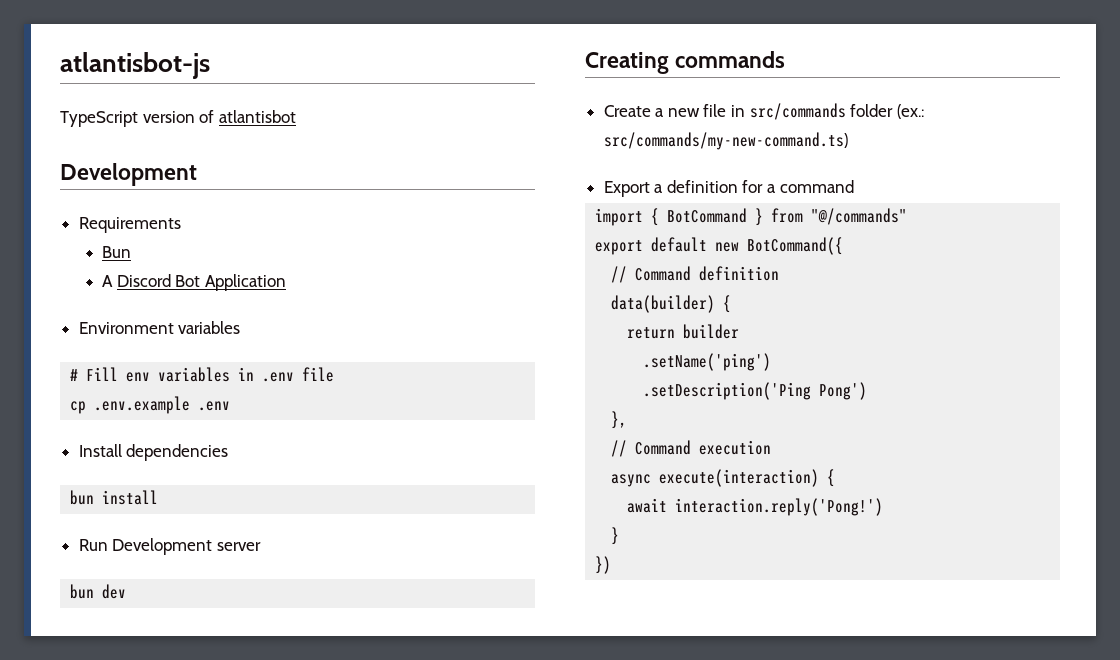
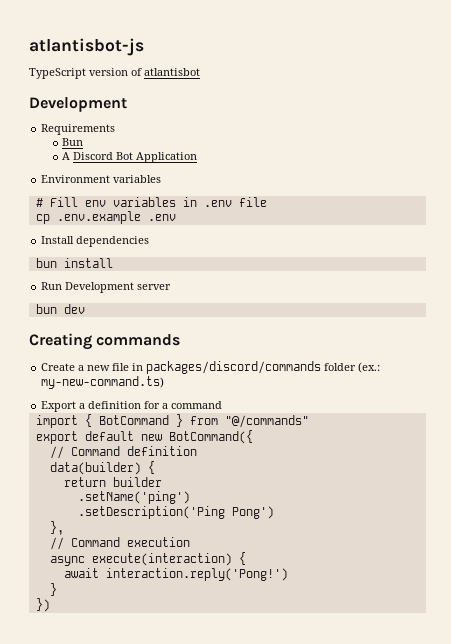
- Create a new file in src/commands folder (ex.: src/commands/my-new-command.ts)
+ Create a new file in packages/discord/commands folder (ex.: my-new-command.ts)

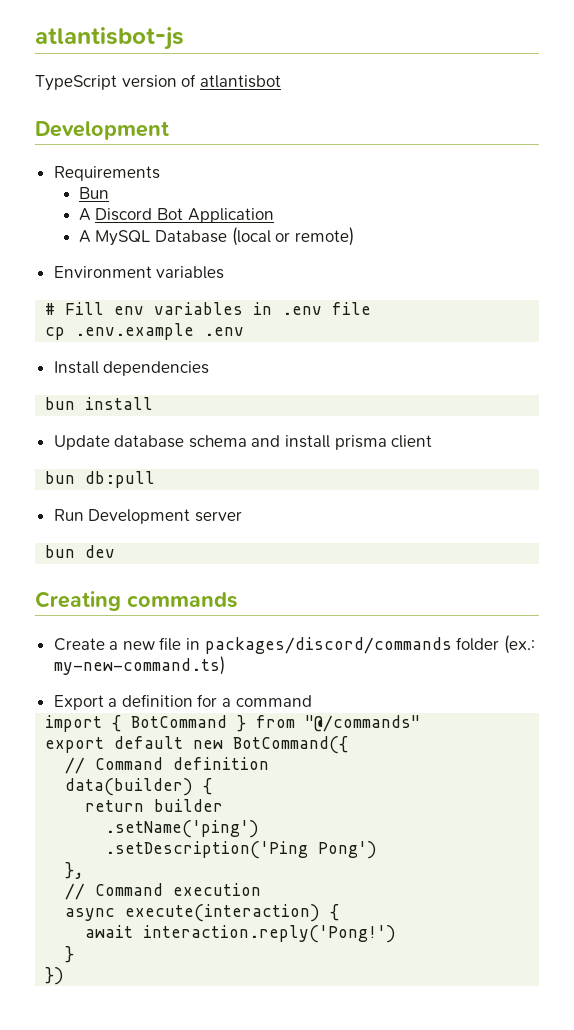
+ A MySQL Database (local or remote)
+ Update database schema and install prisma client
+ bun db:pull

